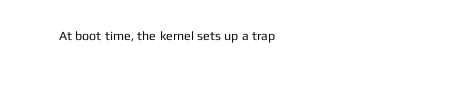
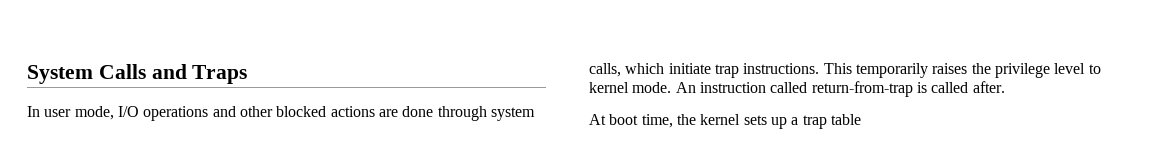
+ System Calls and Traps
+ In user mode, I/O operations and other blocked actions are done through system calls, which initiate trap instructions. This temporarily raises the privilege level to kernel mode. An instruction called return-from-trap is called after.
- At boot time, the kernel sets up a trap
+ At boot time, the kernel sets up a trap table

